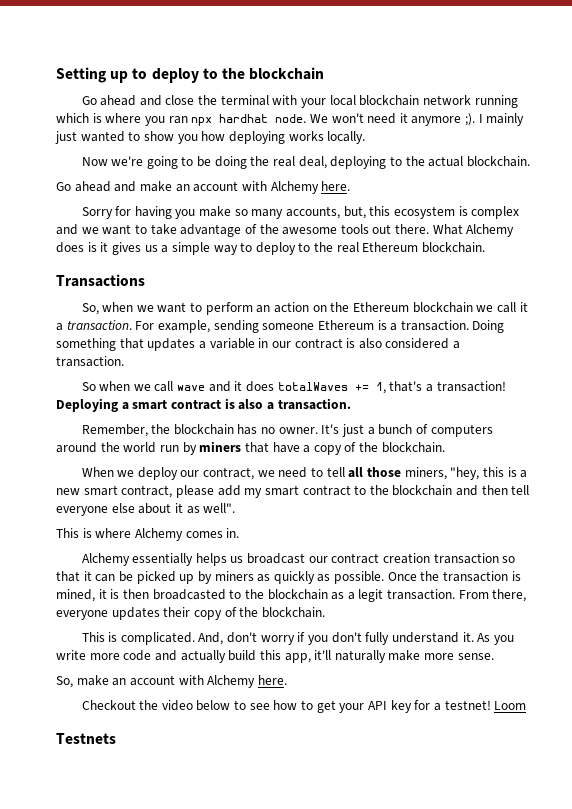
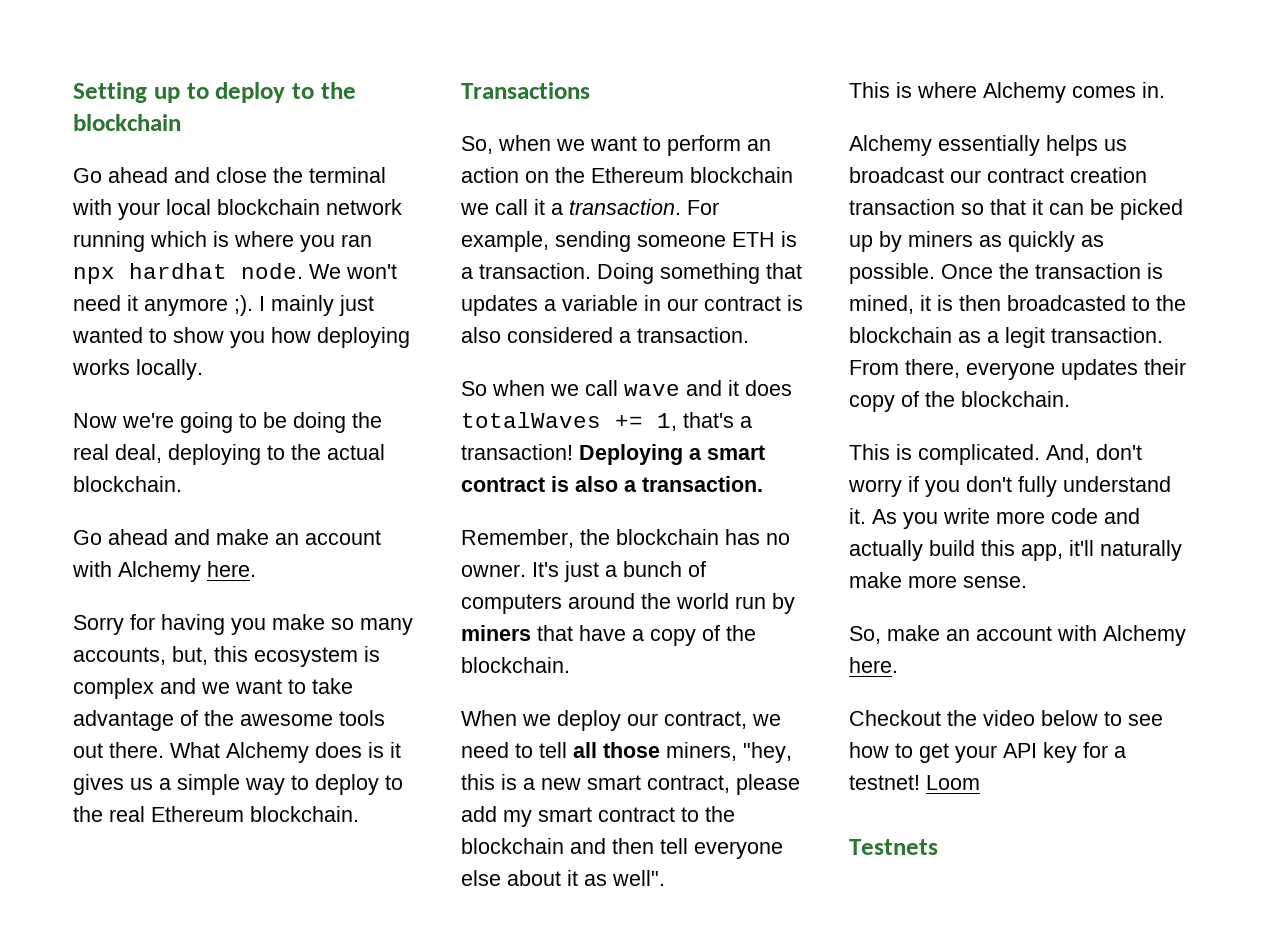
- For example, sending someone Ethereum is a transaction.
+ For example, sending someone ETH is a transaction.

